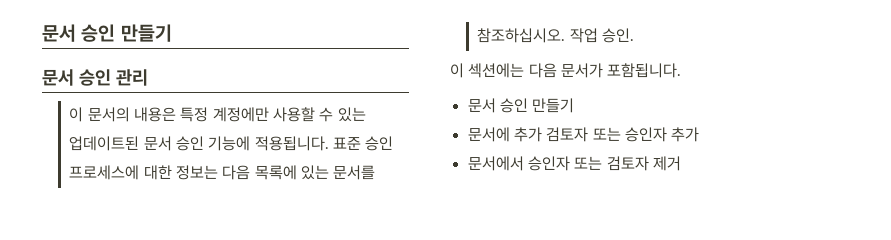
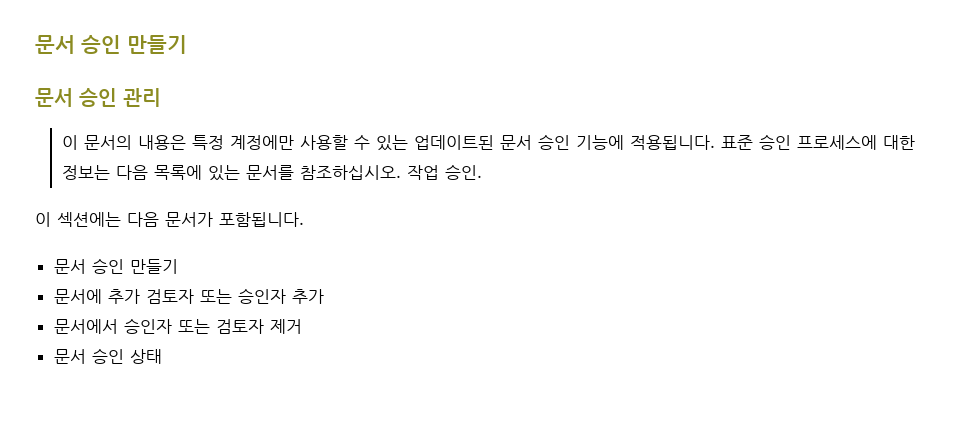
+ 문서 승인 상태

